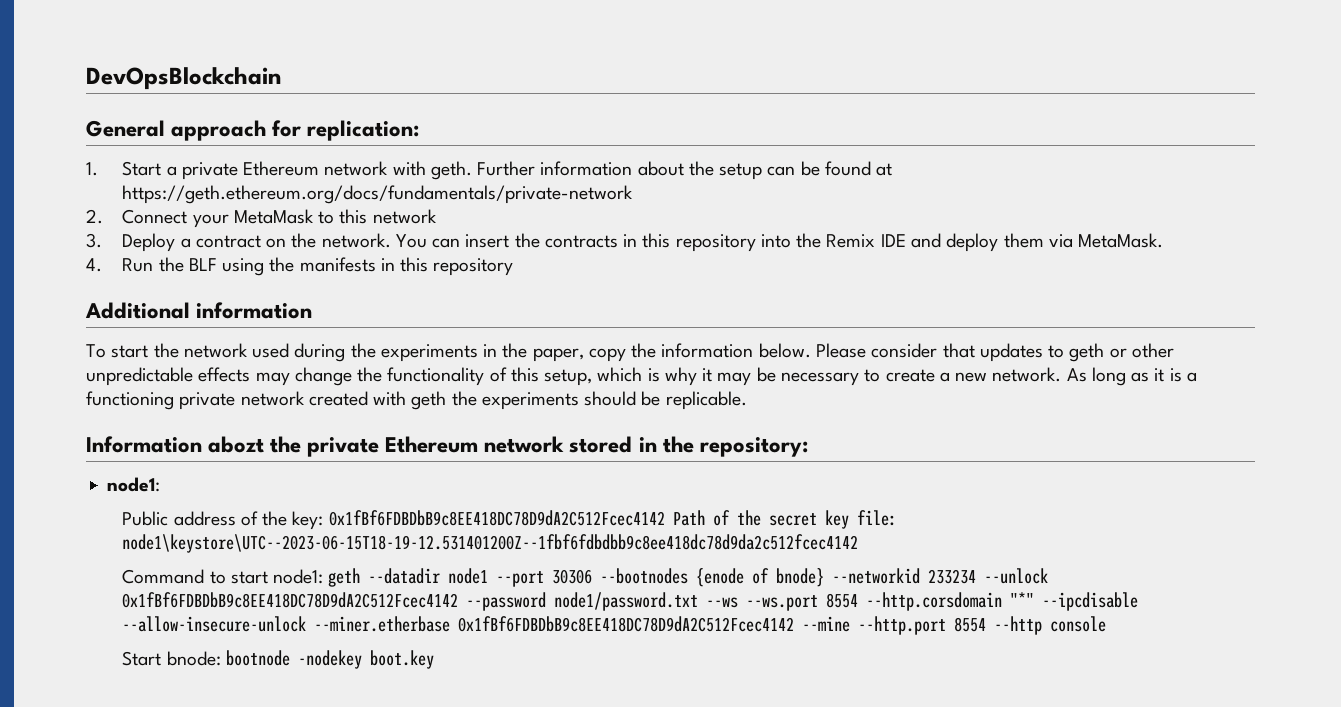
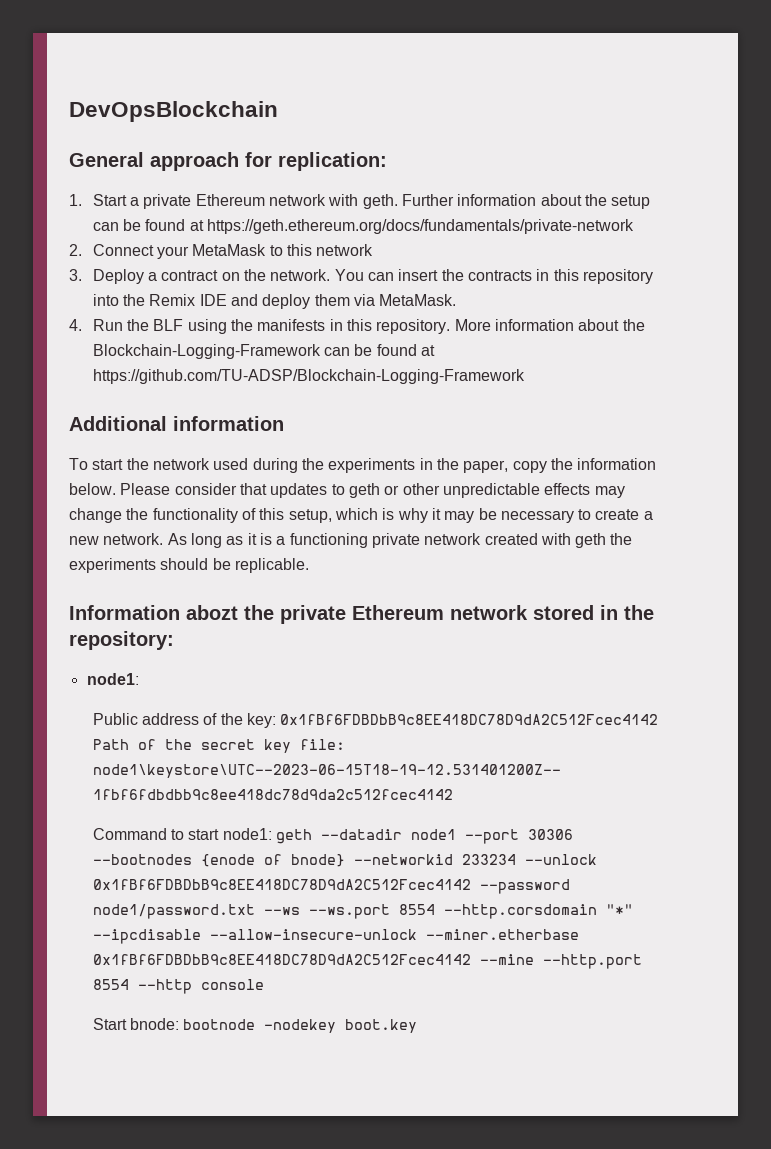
- 4. Run the BLF using the manifests in this repository
+ 4. Run the BLF using the manifests in this repository. More information about the Blockchain-Logging-Framework can be found at https://github.com/TU-ADSP/Blockchain-Logging-Framework

